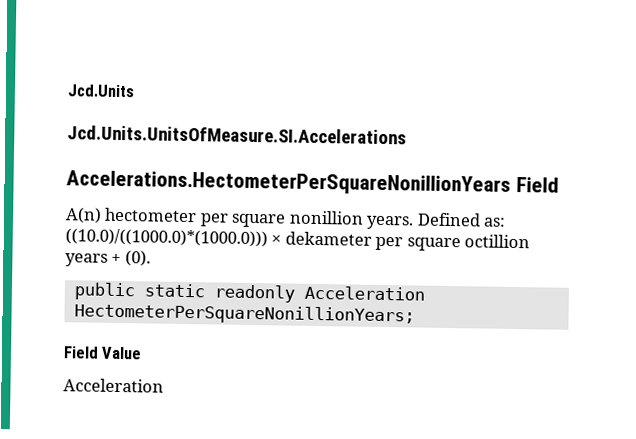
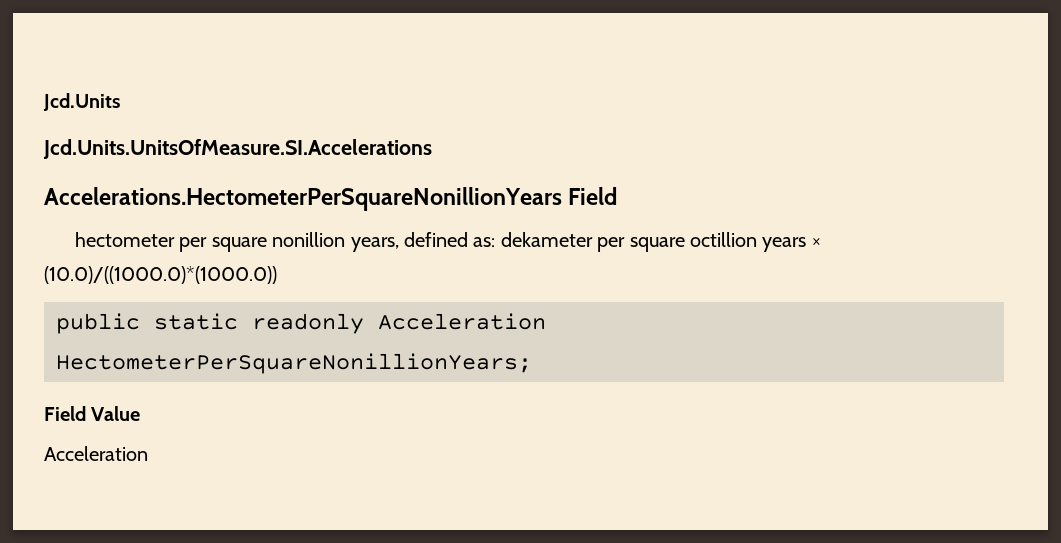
- A(n) hectometer per square nonillion years. Defined as: ((10.0)/((1000.0)*(1000.0))) × dekameter per square octillion years + (0).
+ hectometer per square nonillion years, defined as: dekameter per square octillion years × (10.0)/((1000.0)*(1000.0))

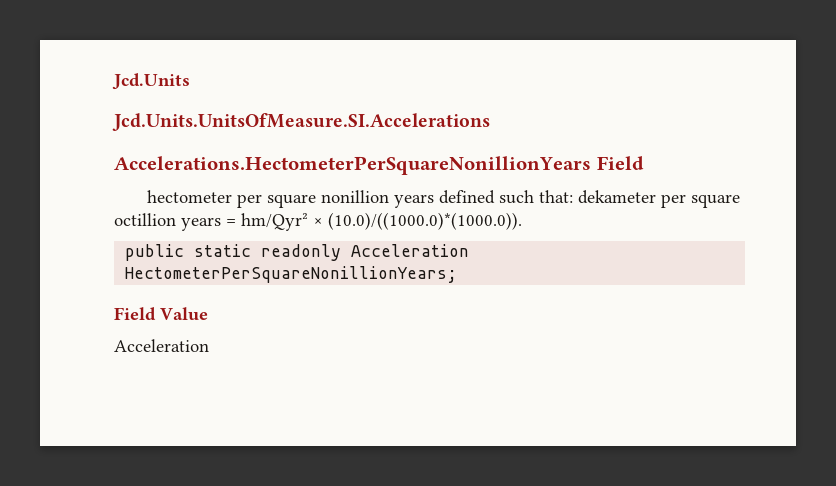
- hectometer per square nonillion years, defined as: dekameter per square octillion years × (10.0)/((1000.0)*(1000.0))
+ hectometer per square nonillion years defined such that: dekameter per square octillion years = hm/Qyr² × (10.0)/((1000.0)*(1000.0)).

